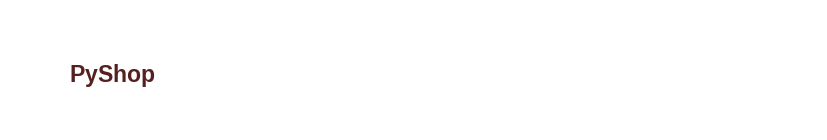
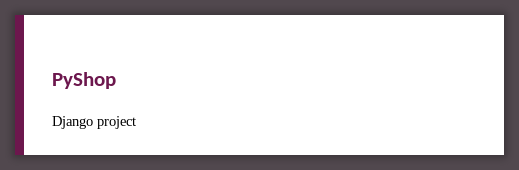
+ Django project

